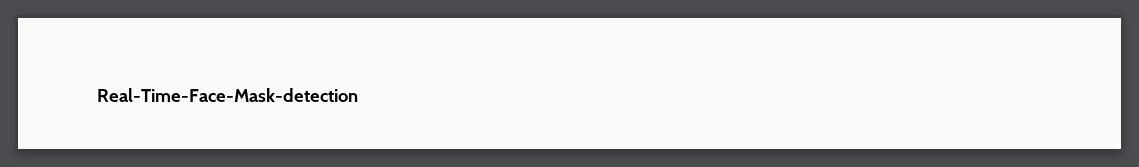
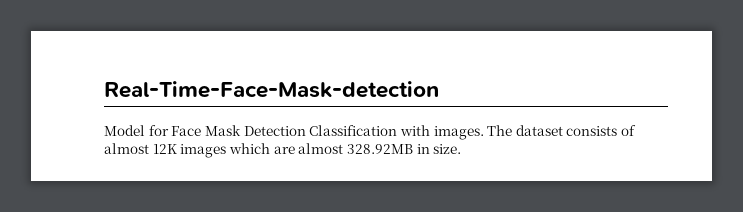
+ Model for Face Mask Detection Classification with images. The dataset consists of almost 12K images which are almost 328.92MB in size.

